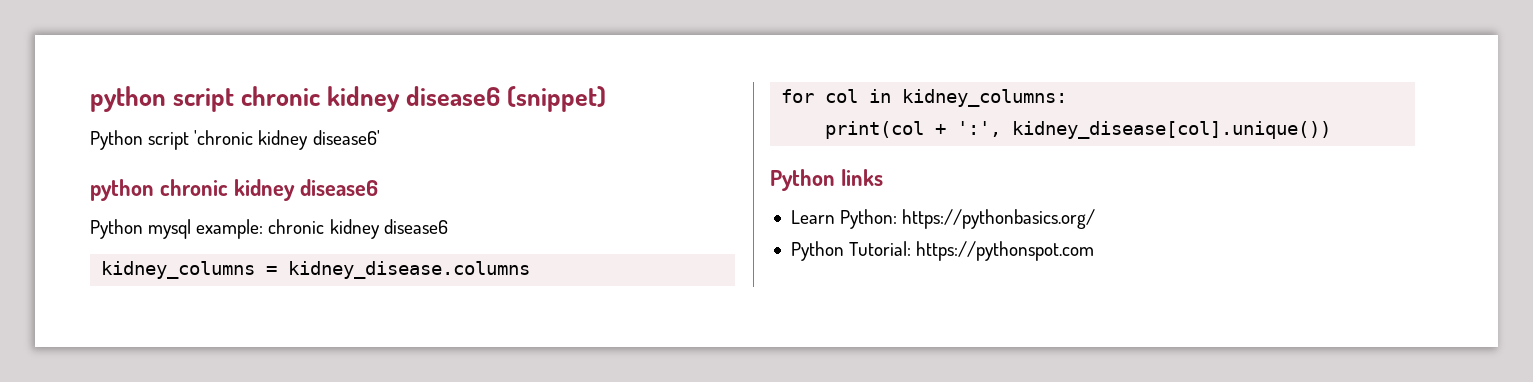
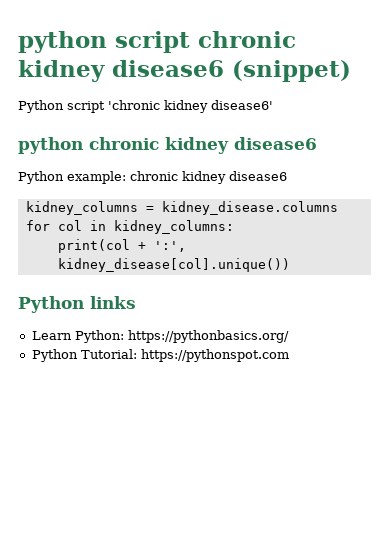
- Python mysql example: chronic kidney disease6
+ Python example: chronic kidney disease6

